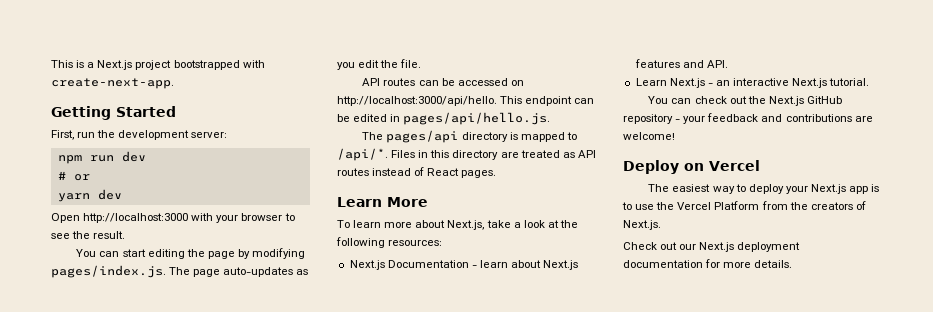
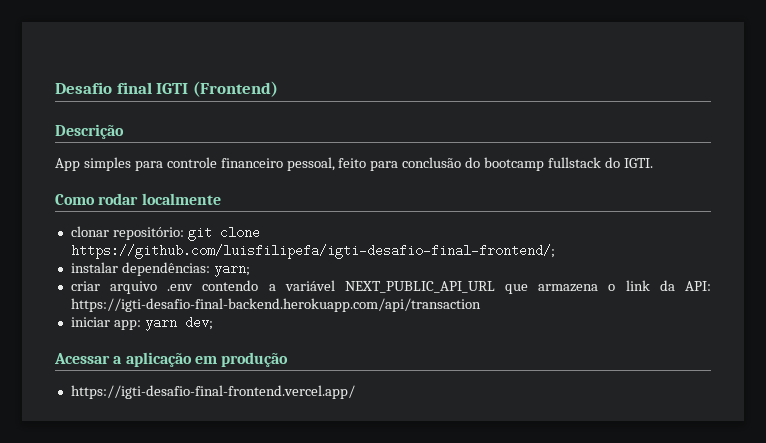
- This is a Next.js project bootstrapped with create-next-app.
- Getting Started
- First, run the development server:
- npm run dev
- # or
- yarn dev
- Open http://localhost:3000 with your browser to see the result.
- You can start editing the page by modifying pages/index.js. The page auto-updates as you edit the file.
- API routes can be accessed on http://localhost:3000/api/hello. This endpoint can be edited in pages/api/hello.js.
- The pages/api directory is mapped to /api/*. Files in this directory are treated as API routes instead of React pages.
- Learn More
- To learn more about Next.js, take a look at the following resources:
- Next.js Documentation - learn about Next.js features and API.
- Learn Next.js - an interactive Next.js tutorial.
- You can check out the Next.js GitHub repository - your feedback and contributions are welcome!
- Deploy on Vercel
- The easiest way to deploy your Next.js app is to use the Vercel Platform from the creators of Next.js.
- Check out our Next.js deployment documentation for more details.
+ Desafio final IGTI (Frontend)
+ Descrição
+ App simples para controle financeiro pessoal, feito para conclusão do bootcamp fullstack do IGTI.
+ Como rodar localmente
+ clonar repositório: git clone https://github.com/luisfilipefa/igti-desafio-final-frontend/;
+ instalar dependências: yarn;
+ criar arquivo .env contendo a variável NEXT_PUBLIC_API_URL que armazena o link da API: https://igti-desafio-final-backend.herokuapp.com/api/transaction
+ iniciar app: yarn dev;
+ Acessar a aplicação em produção
+ https://igti-desafio-final-frontend.vercel.app/

